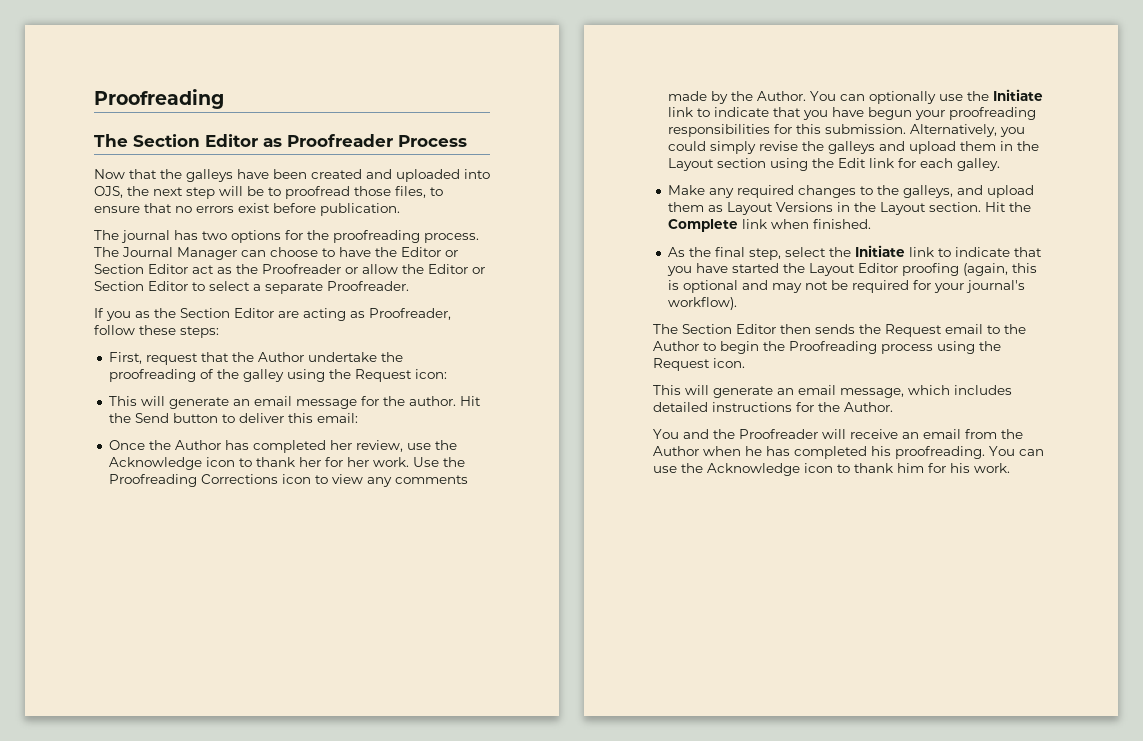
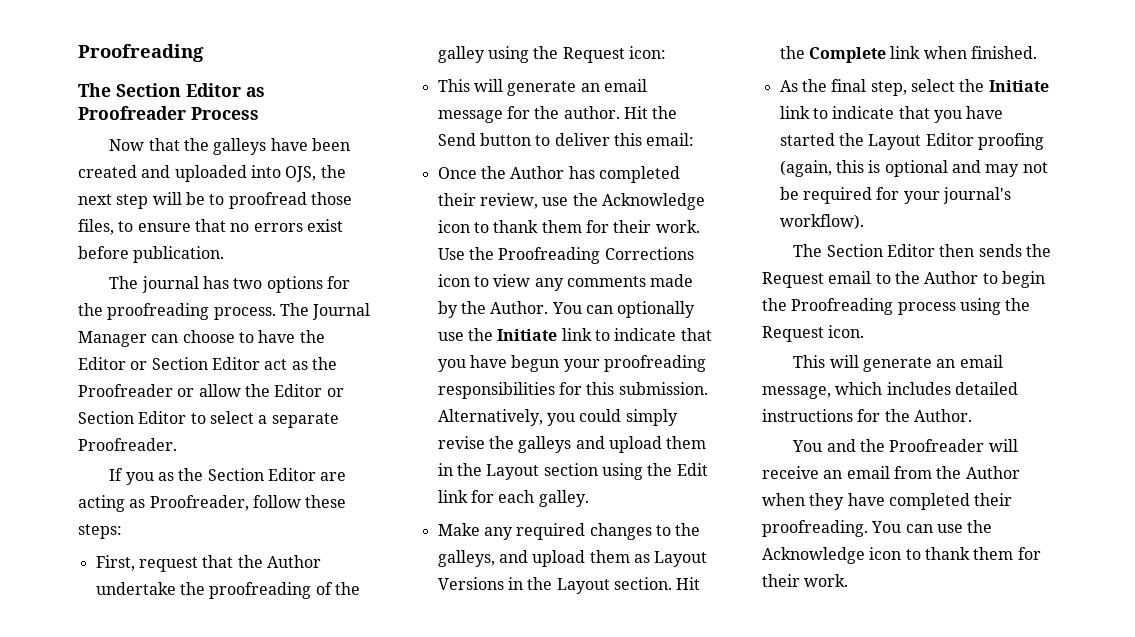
- Once the Author has completed her review, use the Acknowledge icon to thank her for her work.
+ Once the Author has completed their review, use the Acknowledge icon to thank them for their work.
- You and the Proofreader will receive an email from the Author when he has completed his proofreading.
+ You and the Proofreader will receive an email from the Author when they have completed their proofreading.
- You can use the Acknowledge icon to thank him for his work.
+ You can use the Acknowledge icon to thank them for their work.

